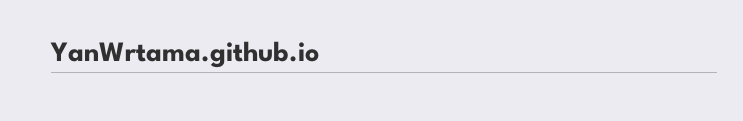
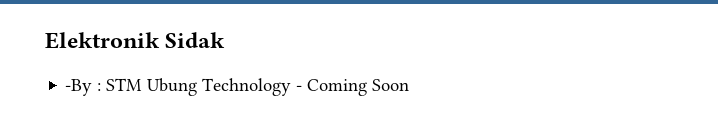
- YanWrtama.github.io
+ Elektronik Sidak
+ -By : STM Ubung Technology - Coming Soon

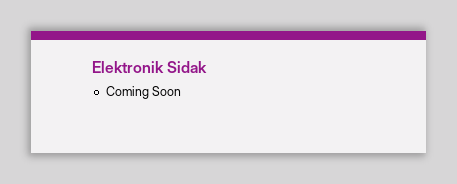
- -By : STM Ubung Technology - Coming Soon
+ Coming Soon

